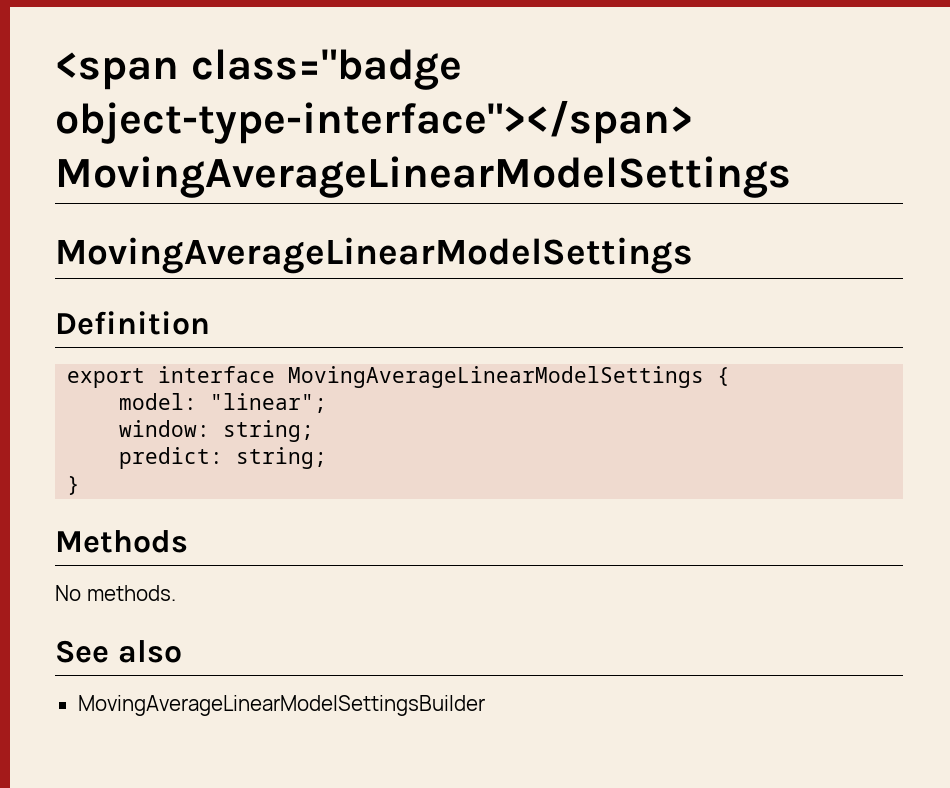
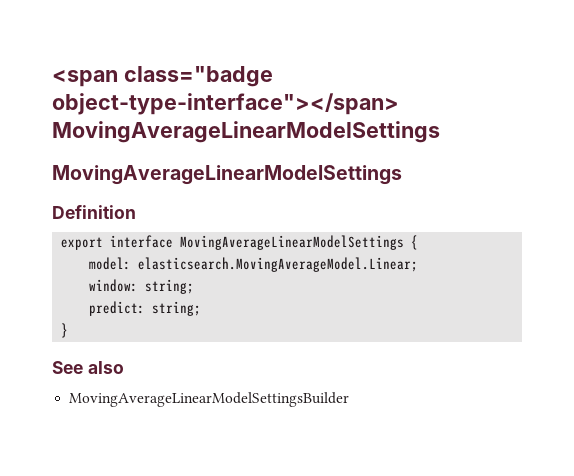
- model: "linear";
+ model: elasticsearch.MovingAverageModel.Linear;
- Methods
- No methods.

